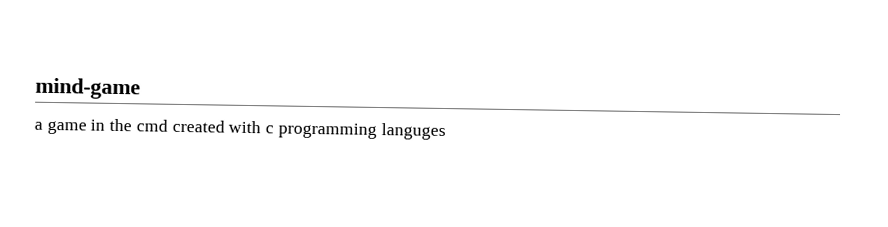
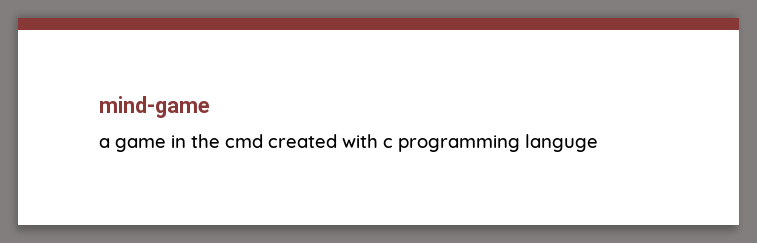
- a game in the cmd created with c programming languges
+ a game in the cmd created with c programming languge

